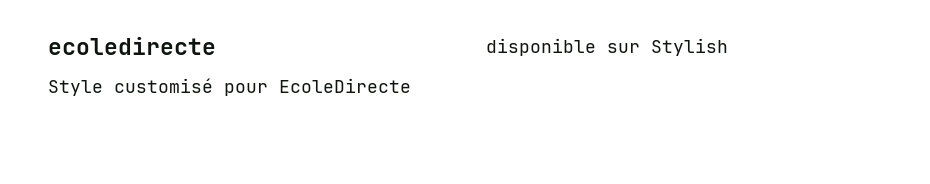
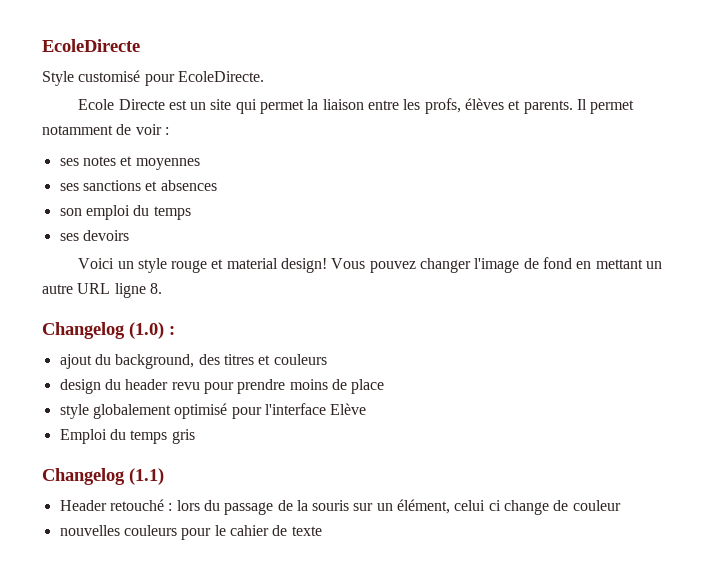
- ecoledirecte
+ EcoleDirecte
- Style customisé pour EcoleDirecte disponible sur Stylish
+ Style customisé pour EcoleDirecte.
+ Ecole Directe est un site qui permet la liaison entre les profs, élèves et parents. Il permet notamment de voir :
+ ses notes et moyennes
+ ses sanctions et absences
+ son emploi du temps
+ ses devoirs
+ Voici un style rouge et material design! Vous pouvez changer l'image de fond en mettant un autre URL ligne 8.
+ Changelog (1.0) :
+ ajout du background, des titres et couleurs
+ design du header revu pour prendre moins de place
+ style globalement optimisé pour l'interface Elève
+ Emploi du temps gris
+ Changelog (1.1)
+ Header retouché : lors du passage de la souris sur un élément, celui ci change de couleur
+ nouvelles couleurs pour le cahier de texte

